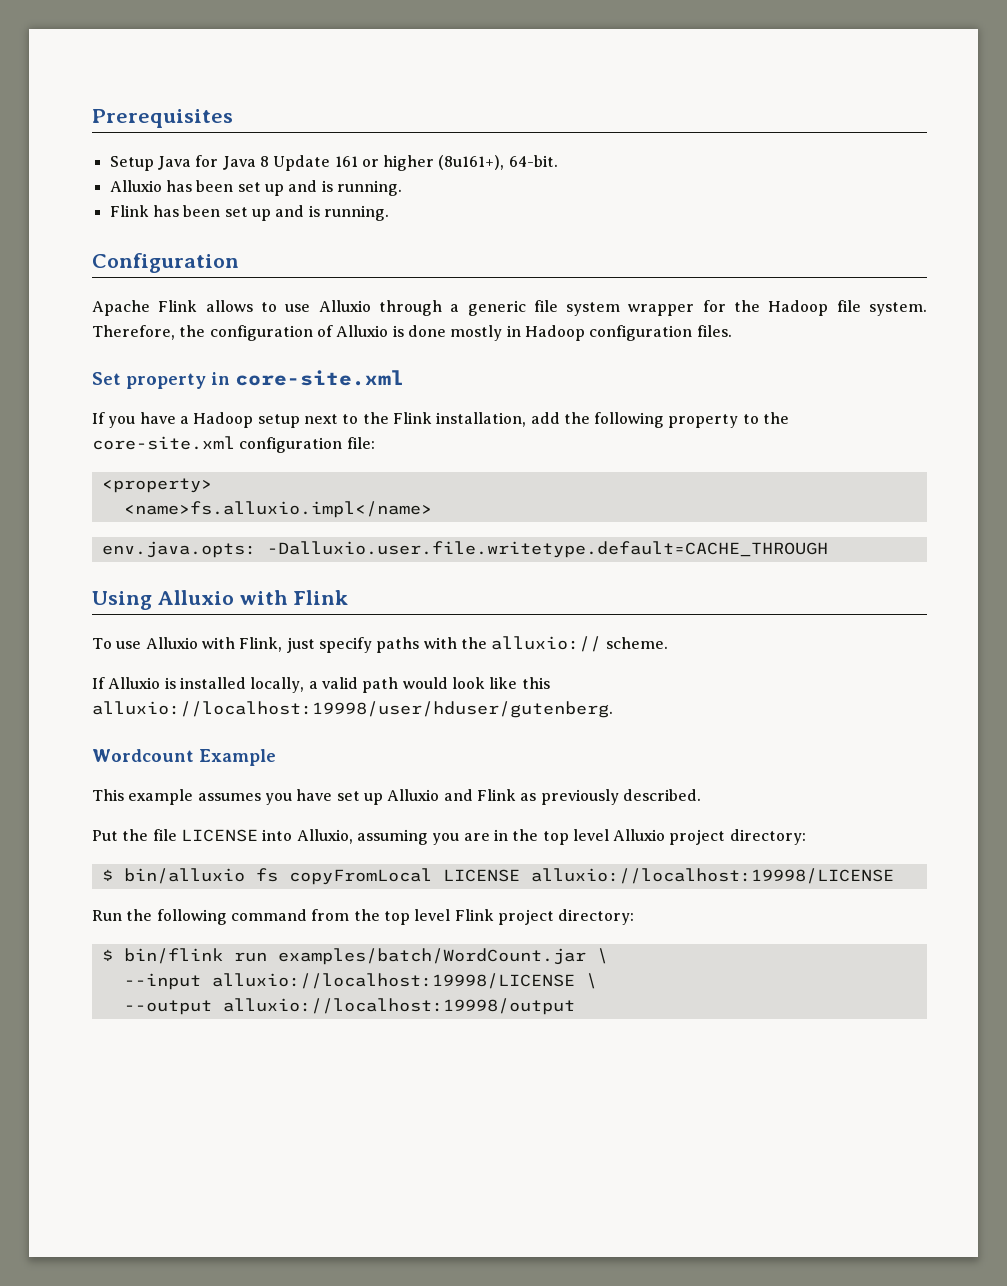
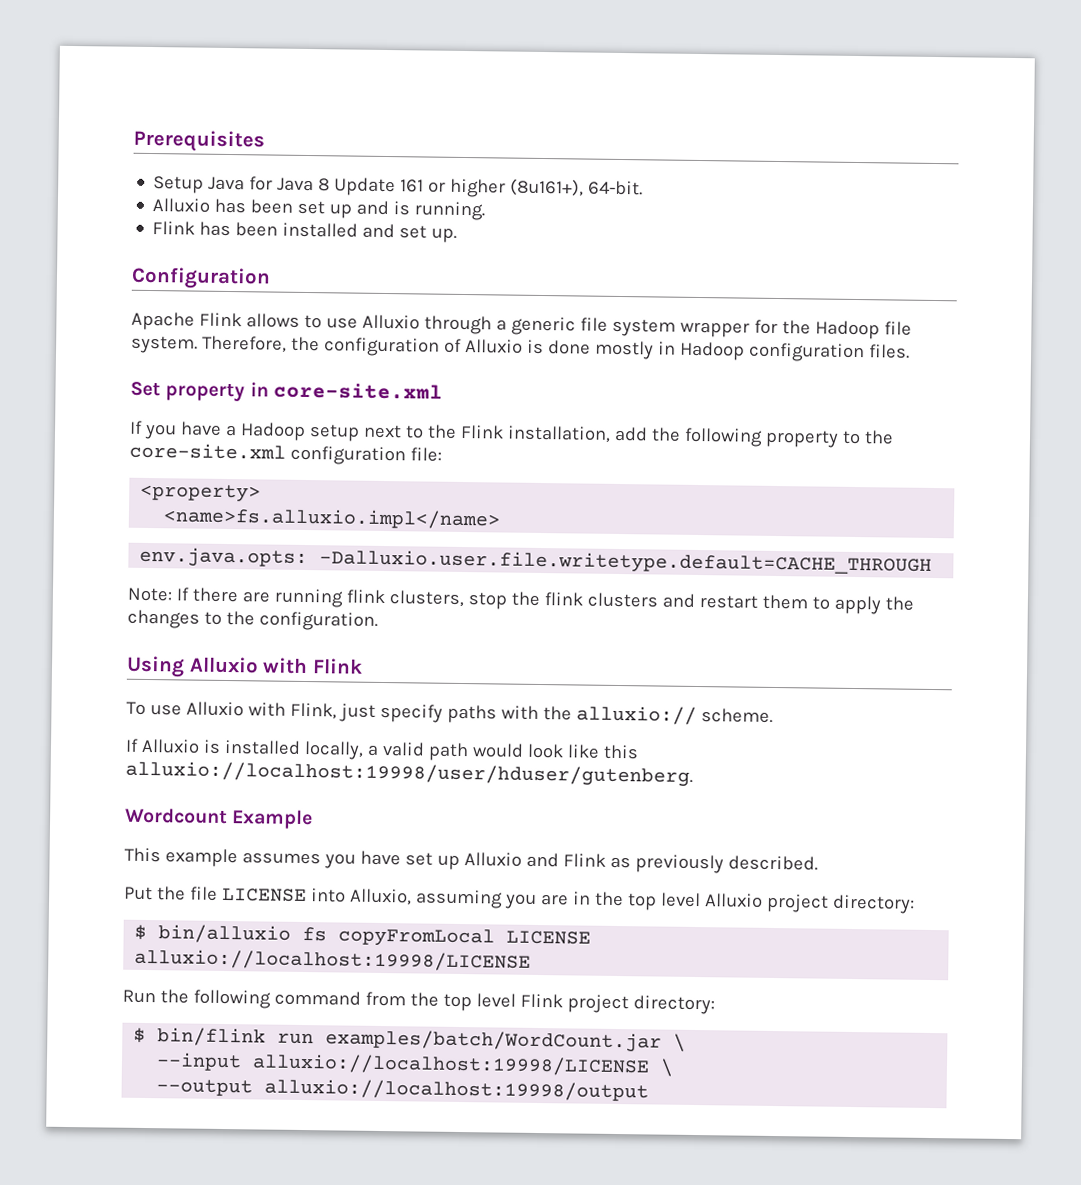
- Flink has been set up and is running.
+ Flink has been installed and set up.
+ Note: If there are running flink clusters, stop the flink clusters and restart them to apply the changes to the configuration.

